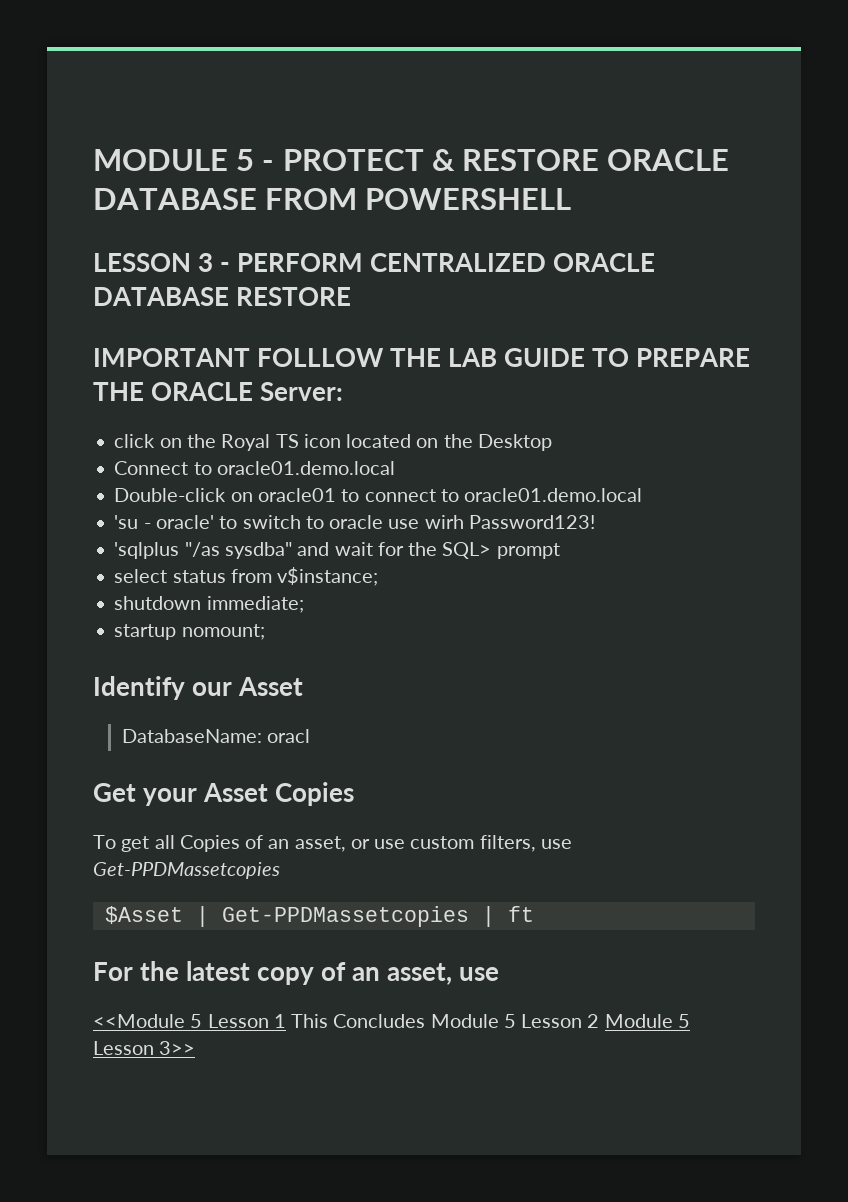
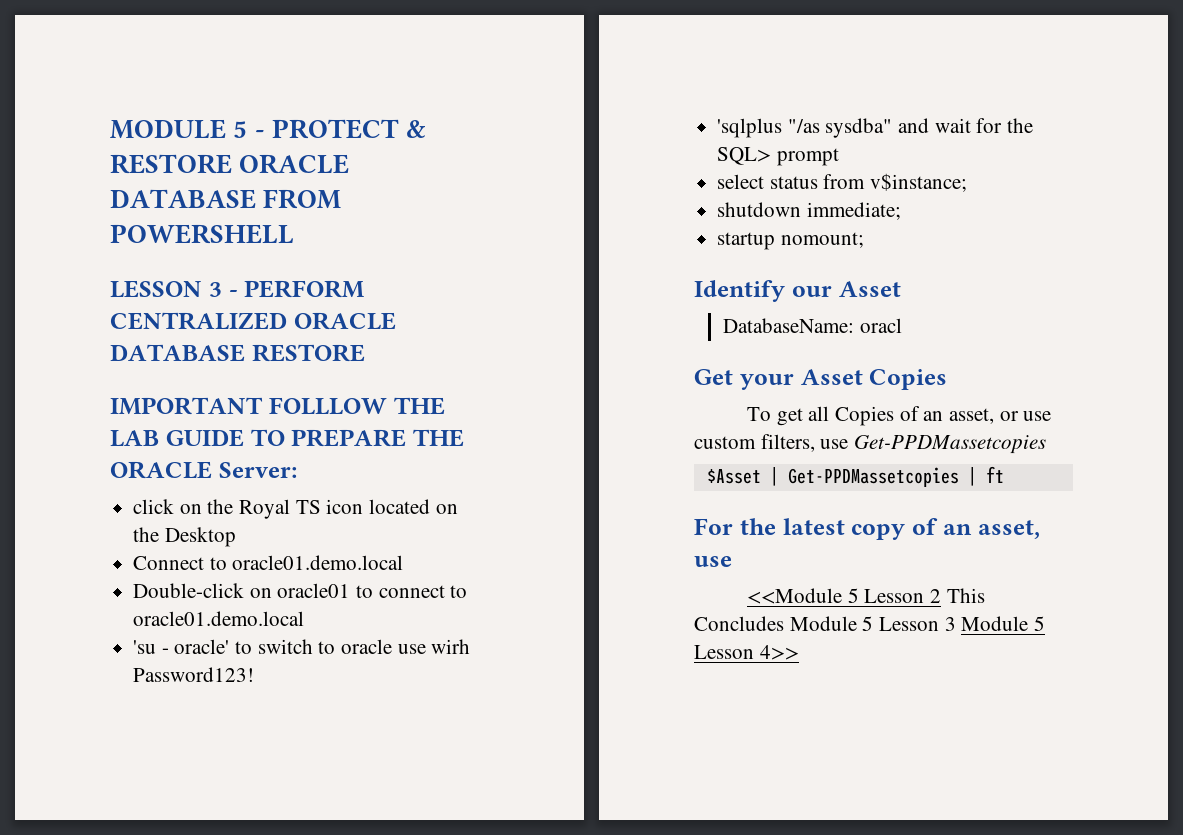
- <<Module 5 Lesson 1 This Concludes Module 5 Lesson 2 Module 5 Lesson 3>>
+ <<Module 5 Lesson 2 This Concludes Module 5 Lesson 3 Module 5 Lesson 4>>

